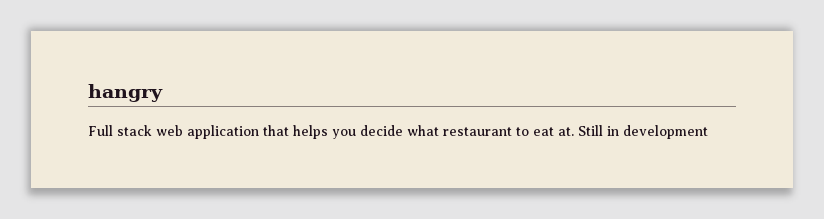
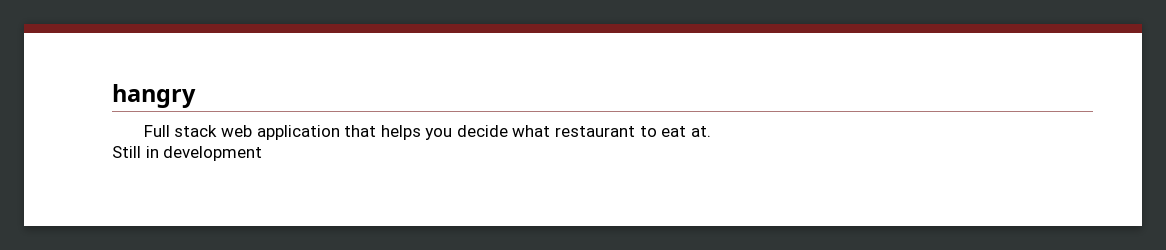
- Full stack web application that helps you decide what restaurant to eat at. Still in development
+ Full stack web application that helps you decide what restaurant to eat at.
+ Still in development

